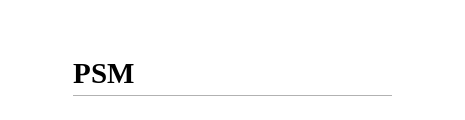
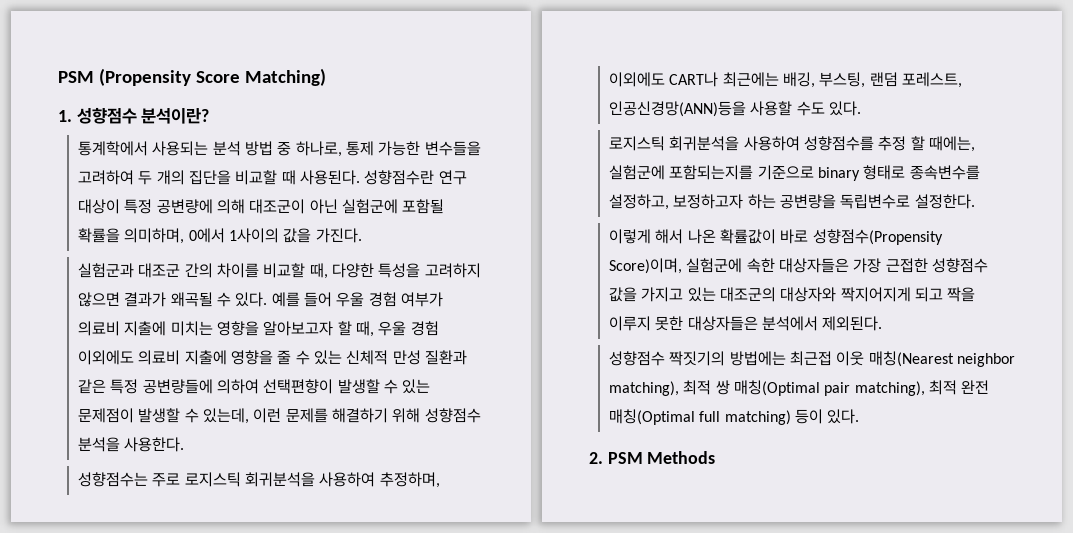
- PSM
+ PSM (Propensity Score Matching)
+ 1. 성향점수 분석이란?
+ 통계학에서 사용되는 분석 방법 중 하나로, 통제 가능한 변수들을 고려하여 두 개의 집단을 비교할 때 사용된다. 성향점수란 연구 대상이 특정 공변량에 의해 대조군이 아닌 실험군에 포함될 확률을 의미하며, 0에서 1사이의 값을 가진다.
+ 실험군과 대조군 간의 차이를 비교할 때, 다양한 특성을 고려하지 않으면 결과가 왜곡될 수 있다. 예를 들어 우울 경험 여부가 의료비 지출에 미치는 영향을 알아보고자 할 때, 우울 경험 이외에도 의료비 지출에 영향을 줄 수 있는 신체적 만성 질환과 같은 특정 공변량들에 의하여 선택편향이 발생할 수 있는 문제점이 발생할 수 있는데, 이런 문제를 해결하기 위해 성향점수 분석을 사용한다.
+ 성향점수는 주로 로지스틱 회귀분석을 사용하여 추정하며, 이외에도 CART나 최근에는 배깅, 부스팅, 랜덤 포레스트, 인공신경망(ANN)등을 사용할 수도 있다.
+ 로지스틱 회귀분석을 사용하여 성향점수를 추정 할 때에는, 실험군에 포함되는지를 기준으로 binary 형태로 종속변수를 설정하고, 보정하고자 하는 공변량을 독립변수로 설정한다.
+ 이렇게 해서 나온 확률값이 바로 성향점수(Propensity Score)이며, 실험군에 속한 대상자들은 가장 근접한 성향점수 값을 가지고 있는 대조군의 대상자와 짝지어지게 되고 짝을 이루지 못한 대상자들은 분석에서 제외된다.
+ 성향점수 짝짓기의 방법에는 최근접 이웃 매칭(Nearest neighbor matching), 최적 쌍 매칭(Optimal pair matching), 최적 완전 매칭(Optimal full matching) 등이 있다.
+ 2. PSM Methods

